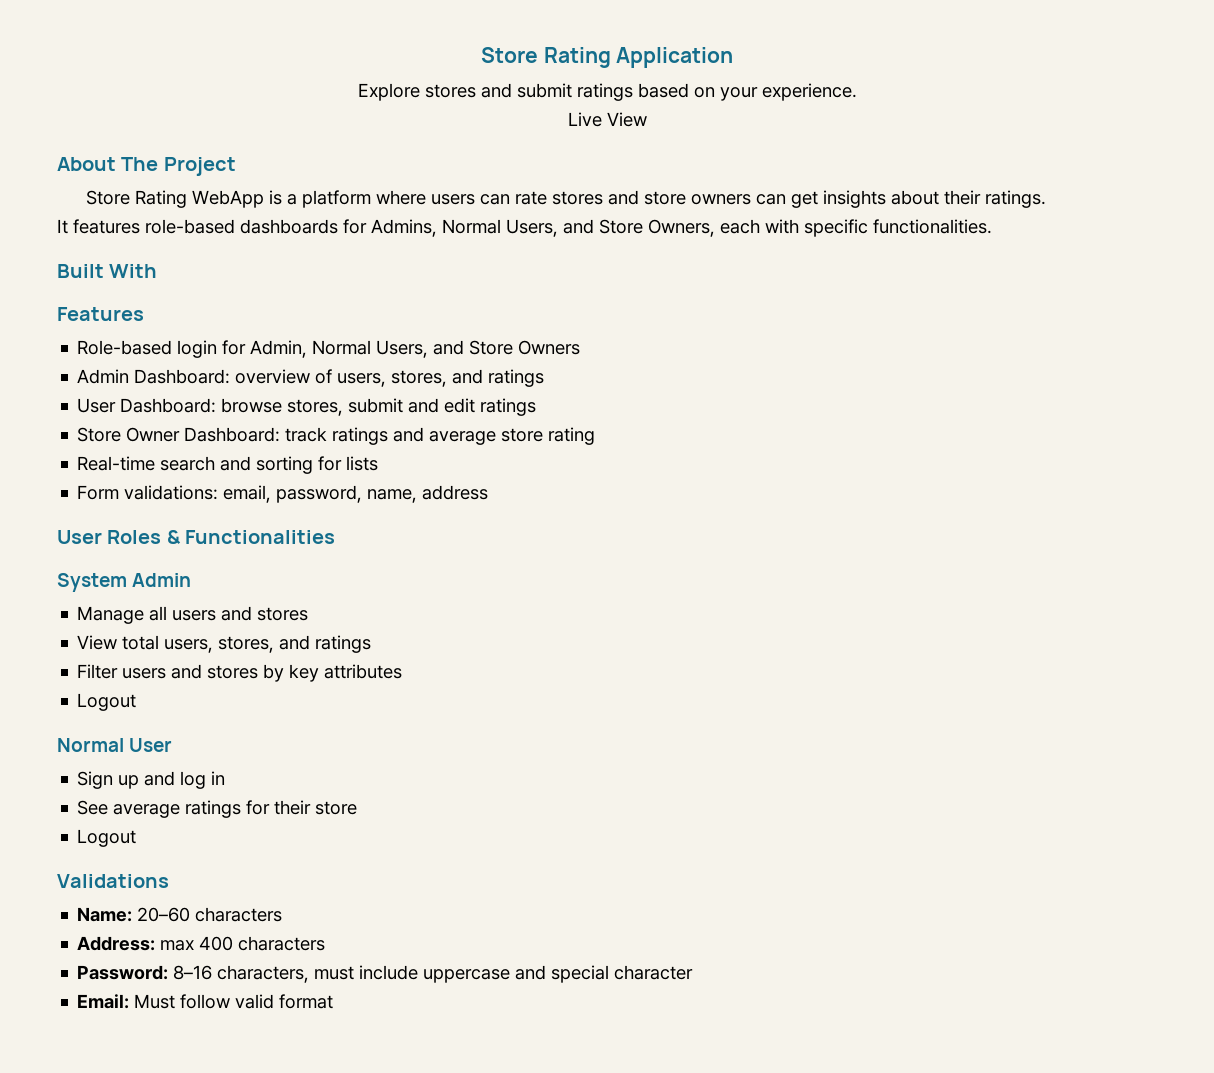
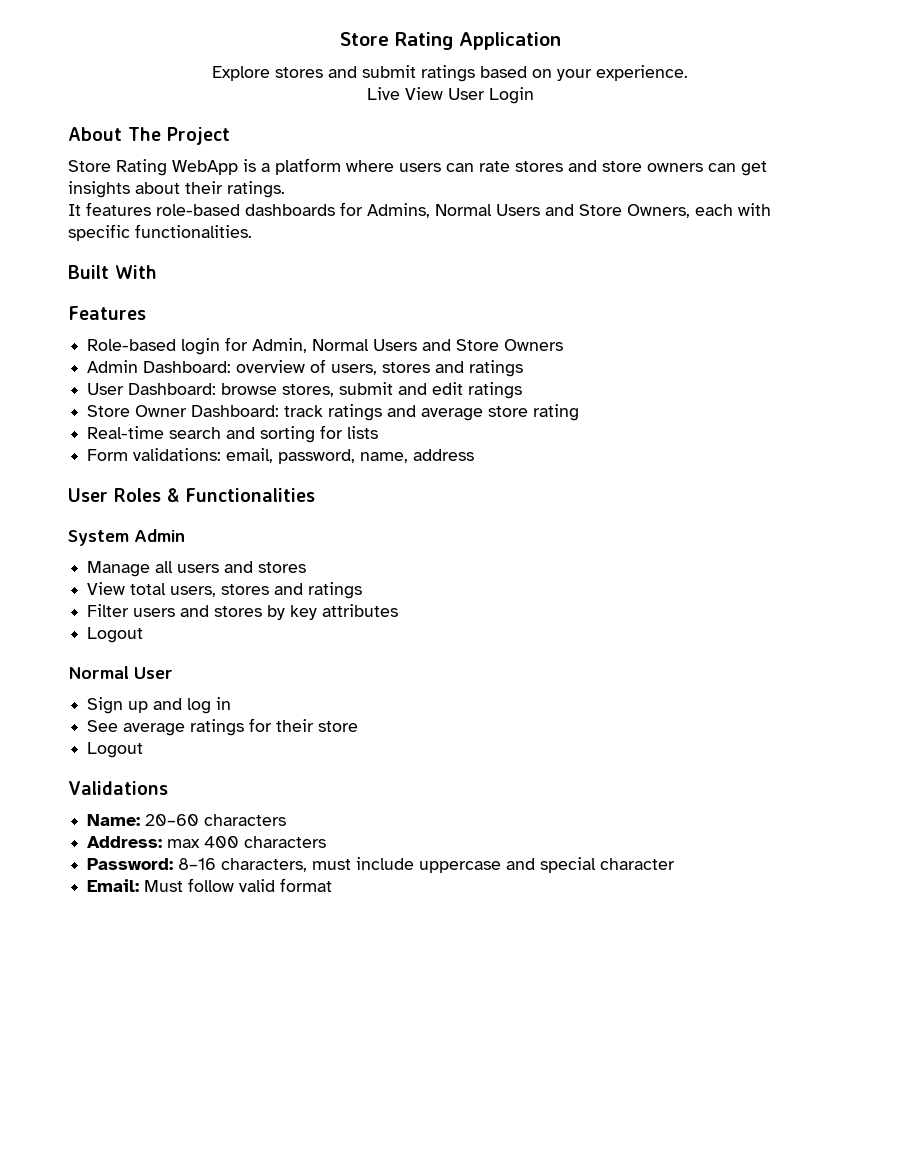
- Live View
+ Live View User Login
- It features role-based dashboards for Admins, Normal Users, and Store Owners, each with specific functionalities.
+ It features role-based dashboards for Admins, Normal Users and Store Owners, each with specific functionalities.
- Role-based login for Admin, Normal Users, and Store Owners
+ Role-based login for Admin, Normal Users and Store Owners
- Admin Dashboard: overview of users, stores, and ratings
+ Admin Dashboard: overview of users, stores and ratings
- View total users, stores, and ratings
+ View total users, stores and ratings

